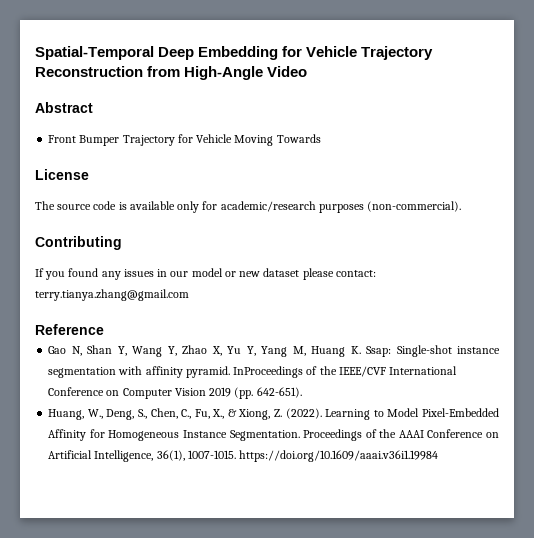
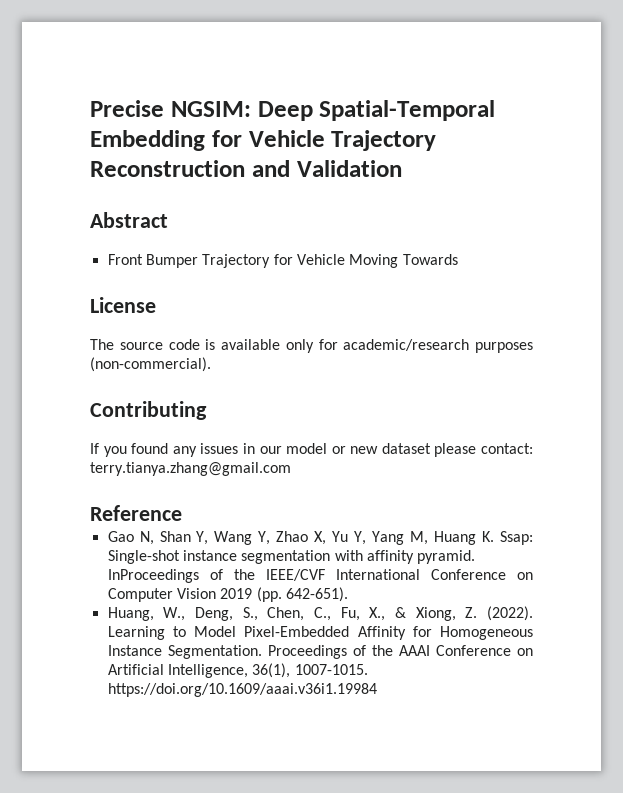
- Spatial-Temporal Deep Embedding for Vehicle Trajectory Reconstruction from High-Angle Video
+ Precise NGSIM: Deep Spatial-Temporal Embedding for Vehicle Trajectory Reconstruction and Validation

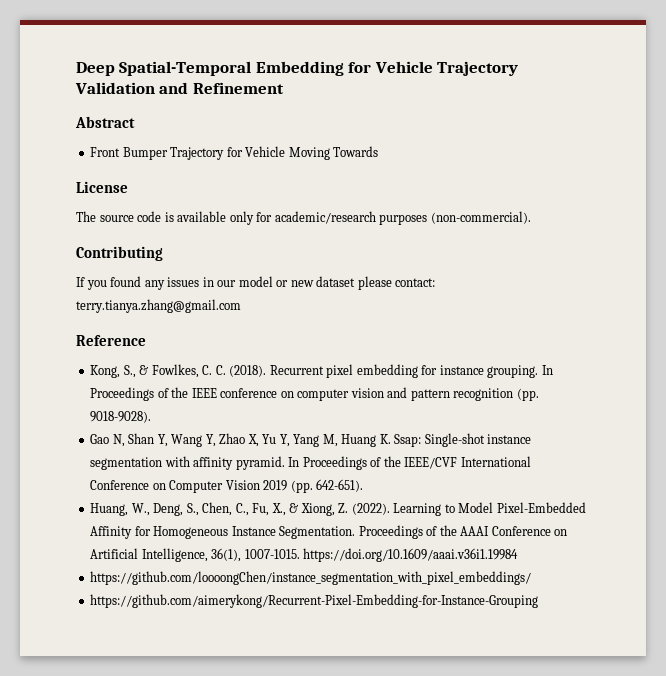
- Precise NGSIM: Deep Spatial-Temporal Embedding for Vehicle Trajectory Reconstruction and Validation
+ Deep Spatial-Temporal Embedding for Vehicle Trajectory Validation and Refinement
+ Kong, S., & Fowlkes, C. C. (2018). Recurrent pixel embedding for instance grouping. In Proceedings of the IEEE conference on computer vision and pattern recognition (pp. 9018-9028).
- InProceedings of the IEEE/CVF International Conference on Computer Vision 2019 (pp. 642-651).
+ In Proceedings of the IEEE/CVF International Conference on Computer Vision 2019 (pp. 642-651).
+ https://github.com/loooongChen/instance_segmentation_with_pixel_embeddings/
+ https://github.com/aimerykong/Recurrent-Pixel-Embedding-for-Instance-Grouping

